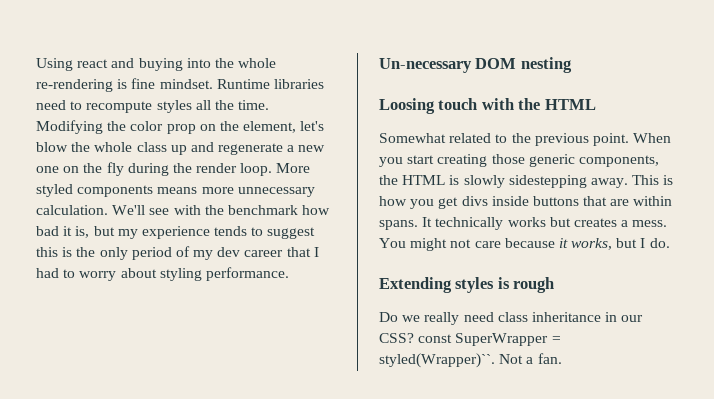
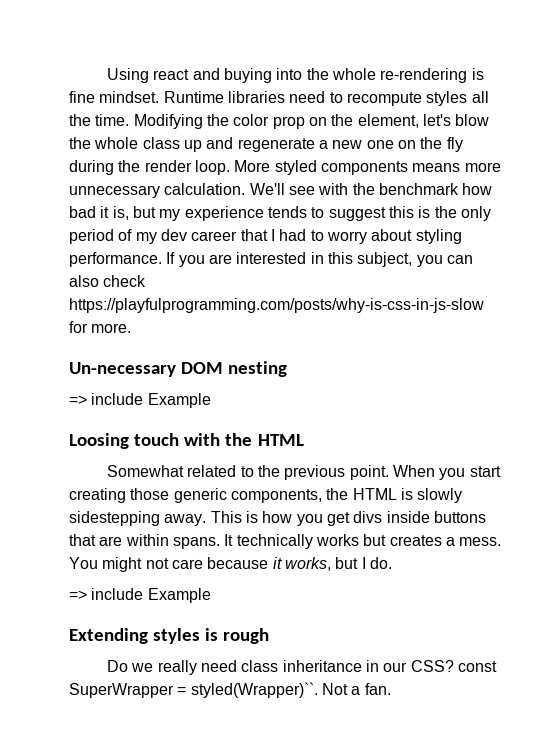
+ If you are interested in this subject, you can also check https://playfulprogramming.com/posts/why-is-css-in-js-slow for more.
  Un-necessary DOM nesting
+ => include Example
  You might not care because it works, but I do.
+ => include Example

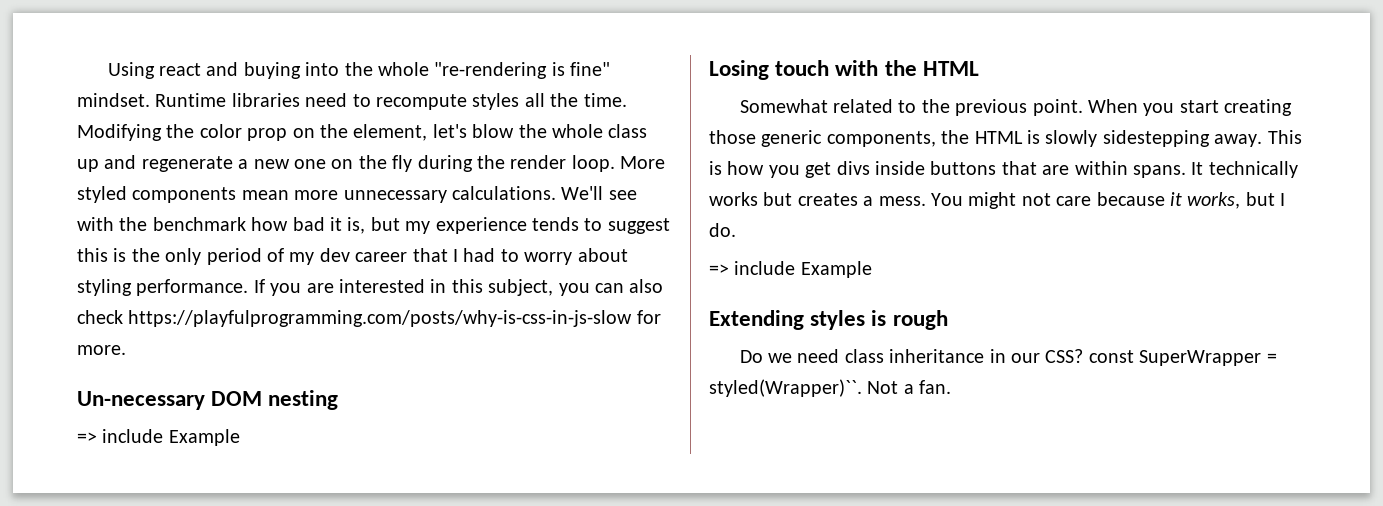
- Using react and buying into the whole re-rendering is fine mindset.
+ Using react and buying into the whole "re-rendering is fine" mindset.
- More styled components means more unnecessary calculation.
+ More styled components mean more unnecessary calculations.
- Loosing touch with the HTML
+ Losing touch with the HTML
- Do we really need class inheritance in our CSS? const SuperWrapper = styled(Wrapper)``.
+ Do we need class inheritance in our CSS? const SuperWrapper = styled(Wrapper)``.

